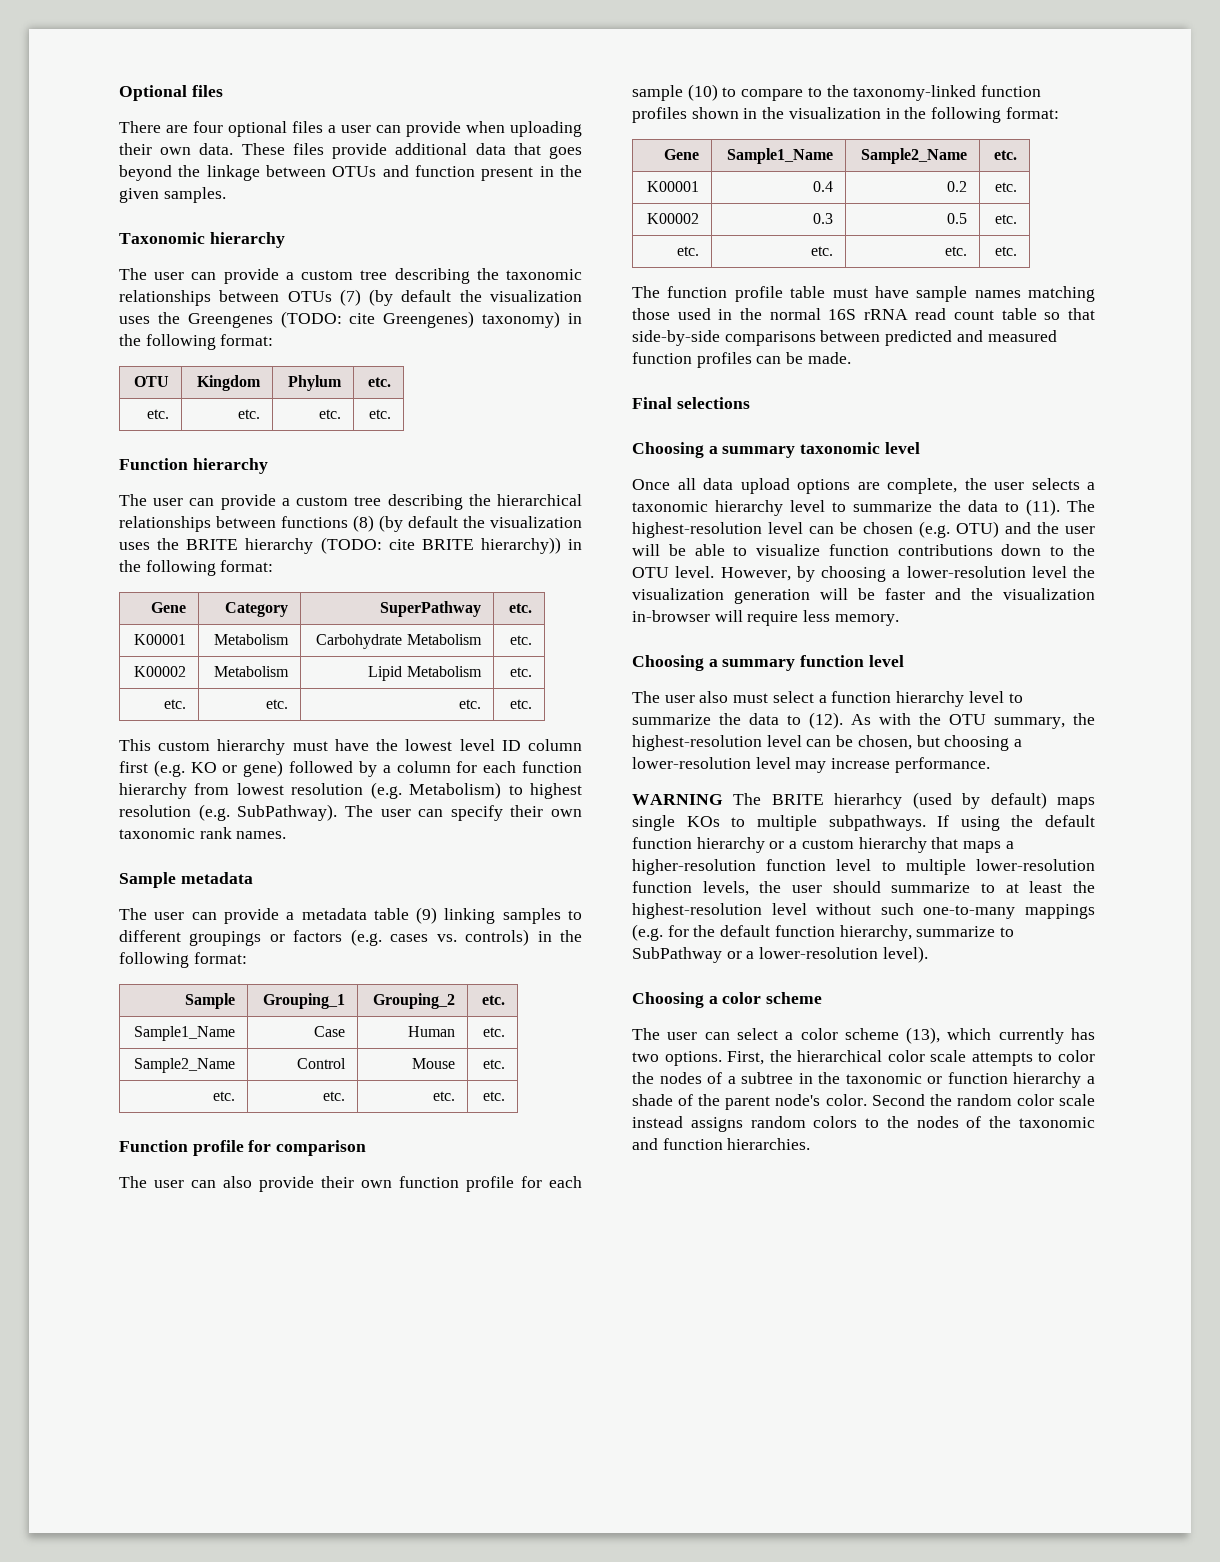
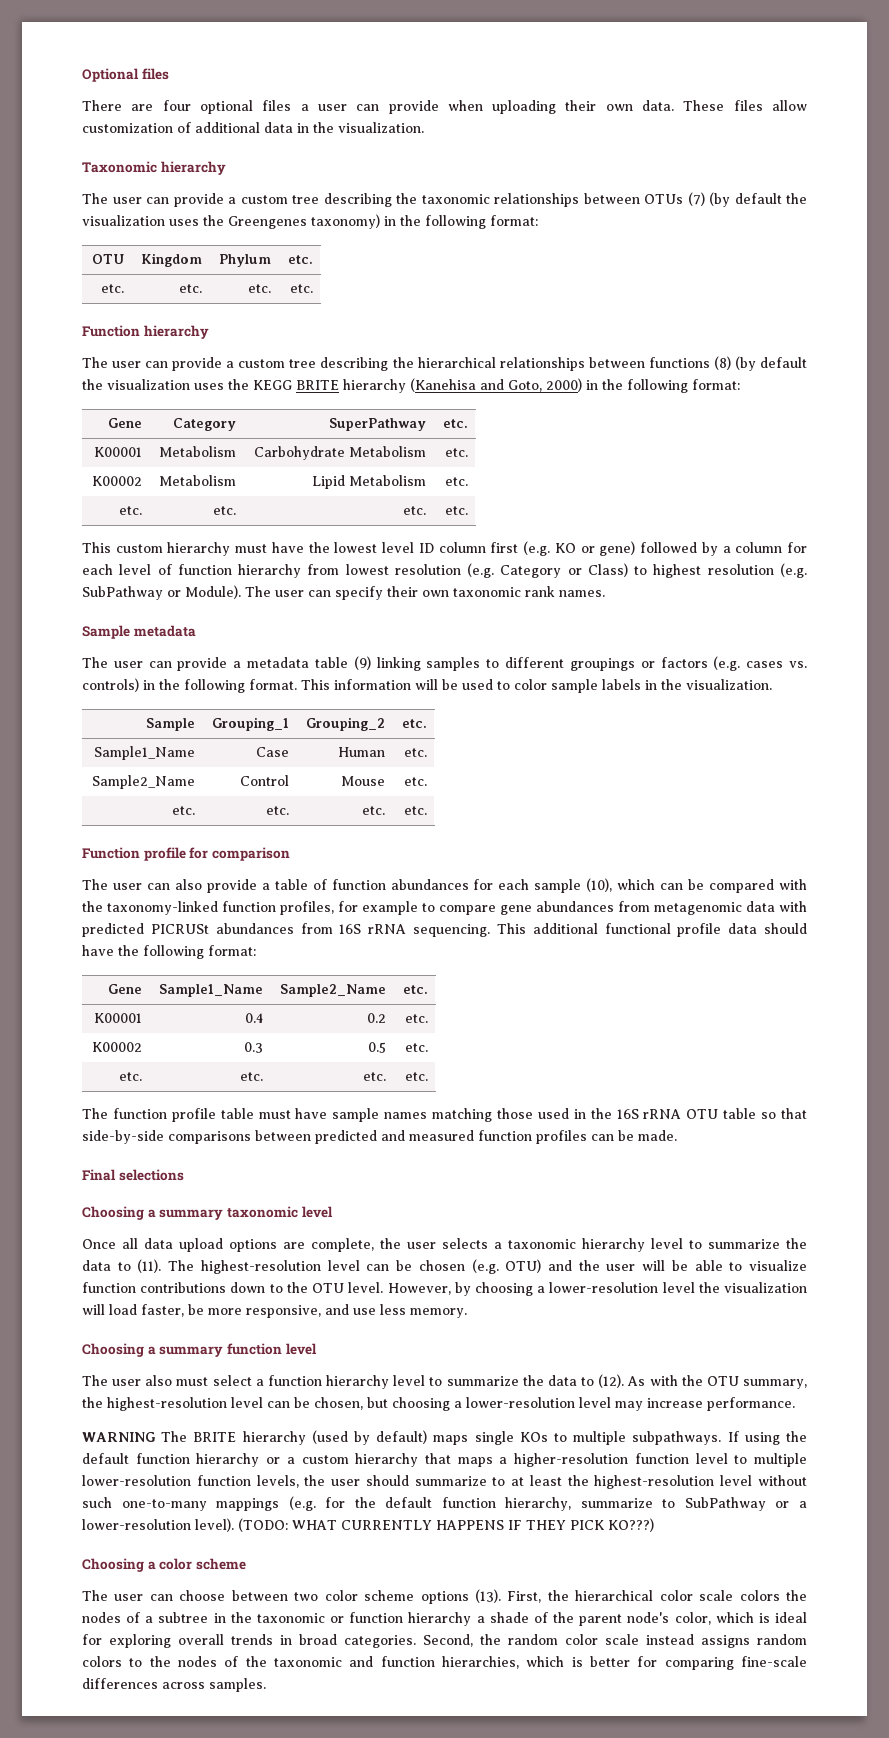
- These files provide additional data that goes beyond the linkage between OTUs and function present in the given samples.
+ These files allow customization of additional data in the visualization.
- The user can provide a custom tree describing the taxonomic relationships between OTUs (7) (by default the visualization uses the Greengenes (TODO: cite Greengenes) taxonomy) in the following format:
+ The user can provide a custom tree describing the taxonomic relationships between OTUs (7) (by default the visualization uses the Greengenes taxonomy) in the following format:
- The user can provide a custom tree describing the hierarchical relationships between functions (8) (by default the visualization uses the BRITE hierarchy (TODO: cite BRITE hierarchy)) in the following format:
+ The user can provide a custom tree describing the hierarchical relationships between functions (8) (by default the visualization uses the KEGG BRITE hierarchy (Kanehisa and Goto, 2000) in the following format:
- This custom hierarchy must have the lowest level ID column first (e.g. KO or gene) followed by a column for each function hierarchy from lowest resolution (e.g. Metabolism) to highest resolution (e.g. SubPathway).
+ This custom hierarchy must have the lowest level ID column first (e.g. KO or gene) followed by a column for each level of function hierarchy from lowest resolution (e.g. Category or Class) to highest resolution (e.g. SubPathway or Module).
- The user can provide a metadata table (9) linking samples to different groupings or factors (e.g. cases vs. controls) in the following format:
+ The user can provide a metadata table (9) linking samples to different groupings or factors (e.g. cases vs. controls) in the following format. This information will be used to color sample labels in the visualization.
- The user can also provide their own function profile for each sample (10) to compare to the taxonomy-linked function profiles shown in the visualization in the following format:
+ The user can also provide a table of function abundances for each sample (10), which can be compared with the taxonomy-linked function profiles, for example to compare gene abundances from metagenomic data with predicted PICRUSt abundances from 16S rRNA sequencing. This additional functional profile data should have the following format:
- The function profile table must have sample names matching those used in the normal 16S rRNA read count table so that side-by-side comparisons between predicted and measured function profiles can be made.
+ The function profile table must have sample names matching those used in the 16S rRNA OTU table so that side-by-side comparisons between predicted and measured function profiles can be made.
- However, by choosing a lower-resolution level the visualization generation will be faster and the visualization in-browser will require less memory.
+ However, by choosing a lower-resolution level the visualization will load faster, be more responsive, and use less memory.
- WARNING The BRITE hierarhcy (used by default) maps single KOs to multiple subpathways.
+ WARNING The BRITE hierarchy (used by default) maps single KOs to multiple subpathways.
+ (TODO: WHAT CURRENTLY HAPPENS IF THEY PICK KO???)
- The user can select a color scheme (13), which currently has two options.
+ The user can choose between two color scheme options (13).
- First, the hierarchical color scale attempts to color the nodes of a subtree in the taxonomic or function hierarchy a shade of the parent node's color. Second the random color scale instead assigns random colors to the nodes of the taxonomic and function hierarchies.
+ First, the hierarchical color scale colors the nodes of a subtree in the taxonomic or function hierarchy a shade of the parent node's color, which is ideal for exploring overall trends in broad categories. Second, the random color scale instead assigns random colors to the nodes of the taxonomic and function hierarchies, which is better for comparing fine-scale differences across samples.

